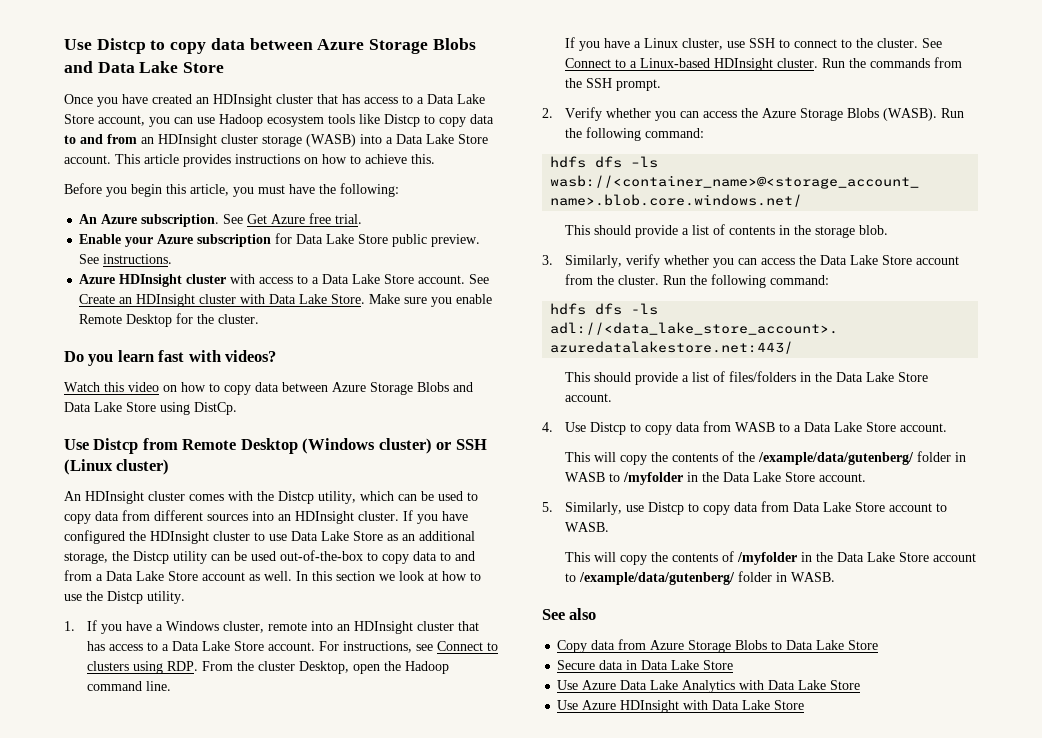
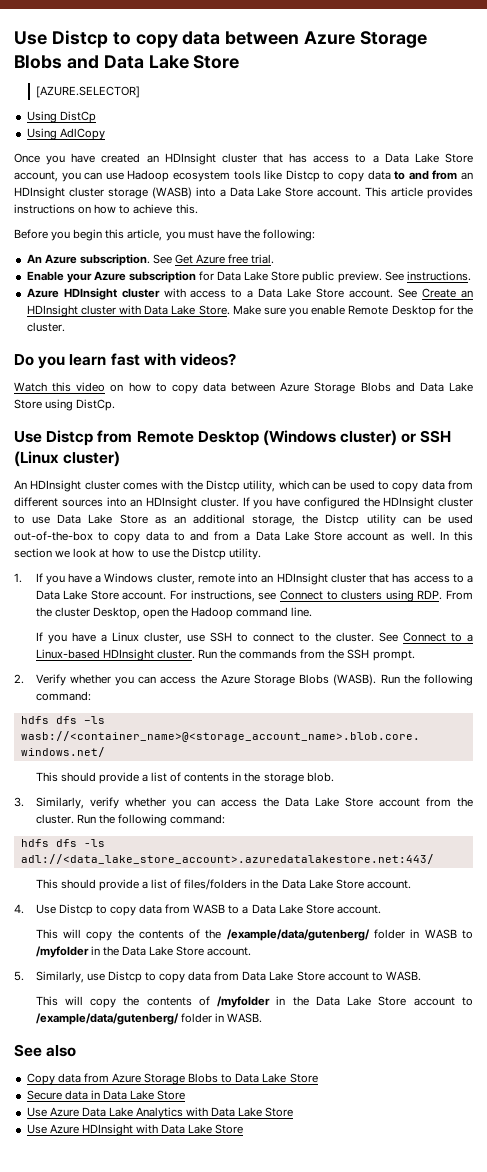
+ [AZURE.SELECTOR]
+ Using DistCp
+ Using AdlCopy

